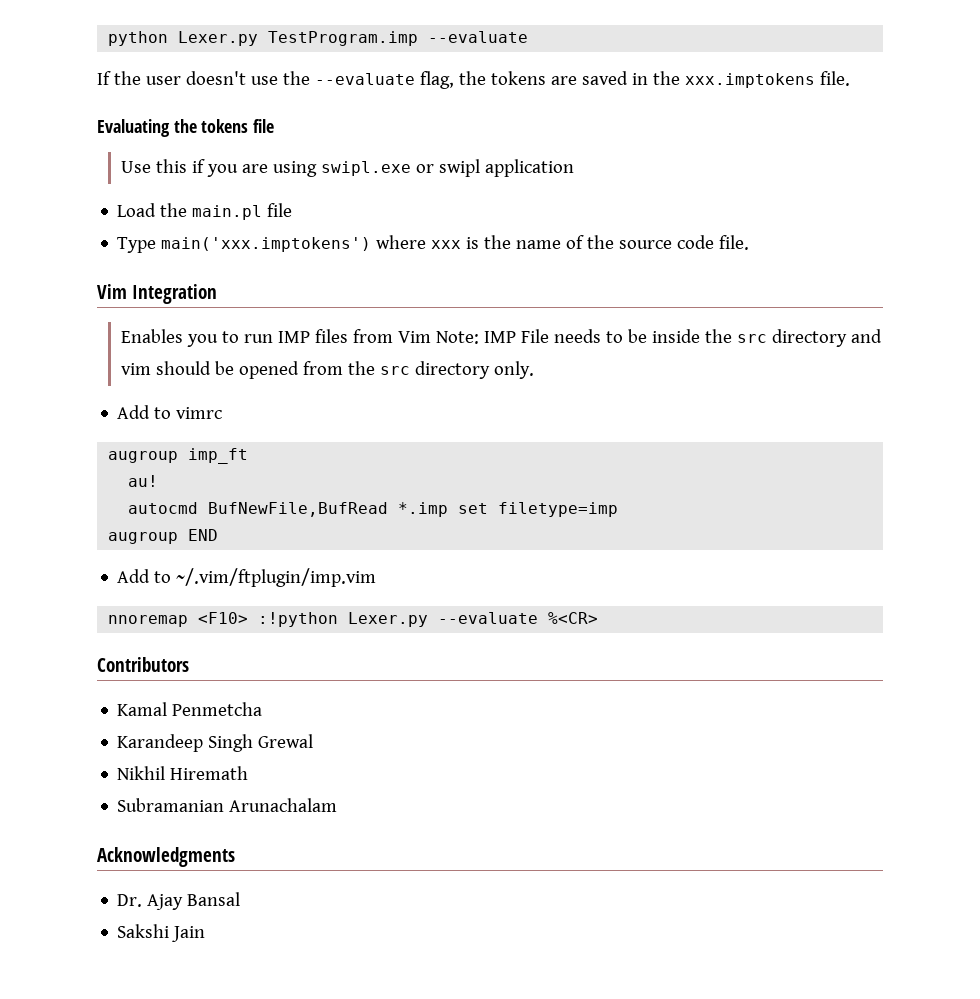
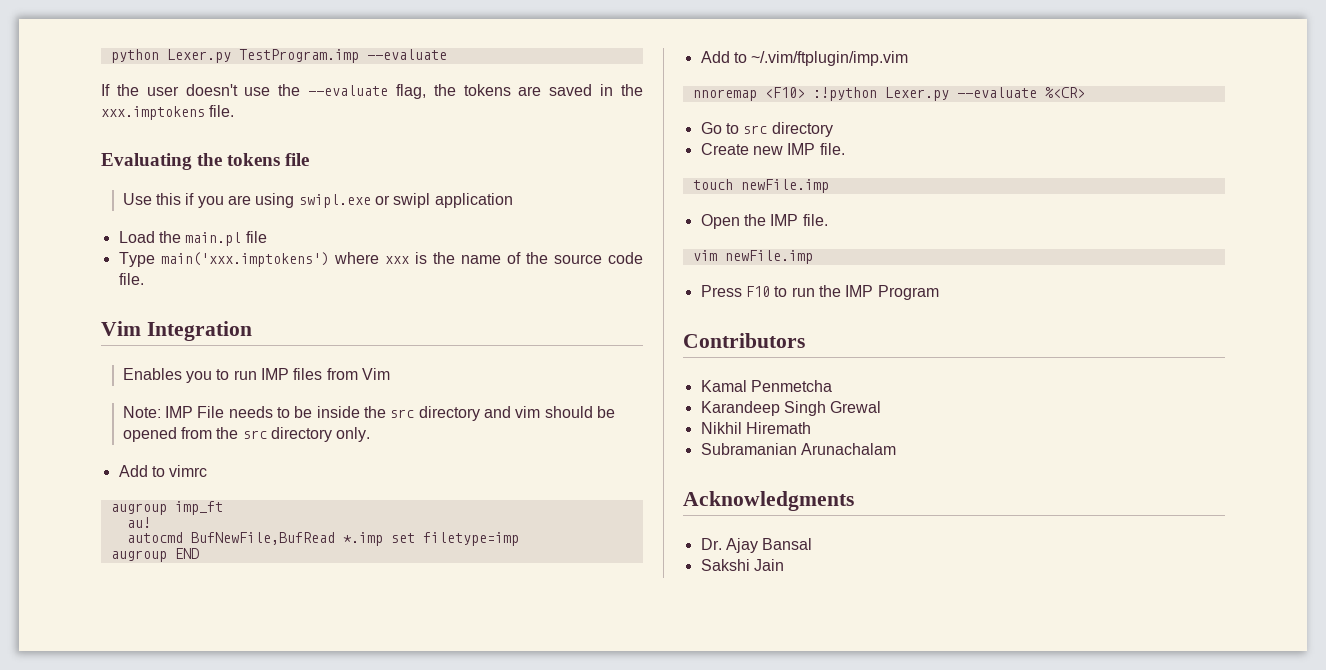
- Enables you to run IMP files from Vim Note: IMP File needs to be inside the src directory and vim should be opened from the src directory only.
+ Enables you to run IMP files from Vim
+ Note: IMP File needs to be inside the src directory and vim should be opened from the src directory only.
+ Go to src directory
+ Create new IMP file.
+ touch newFile.imp
+ Open the IMP file.
+ vim newFile.imp
+ Press F10 to run the IMP Program

